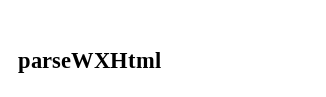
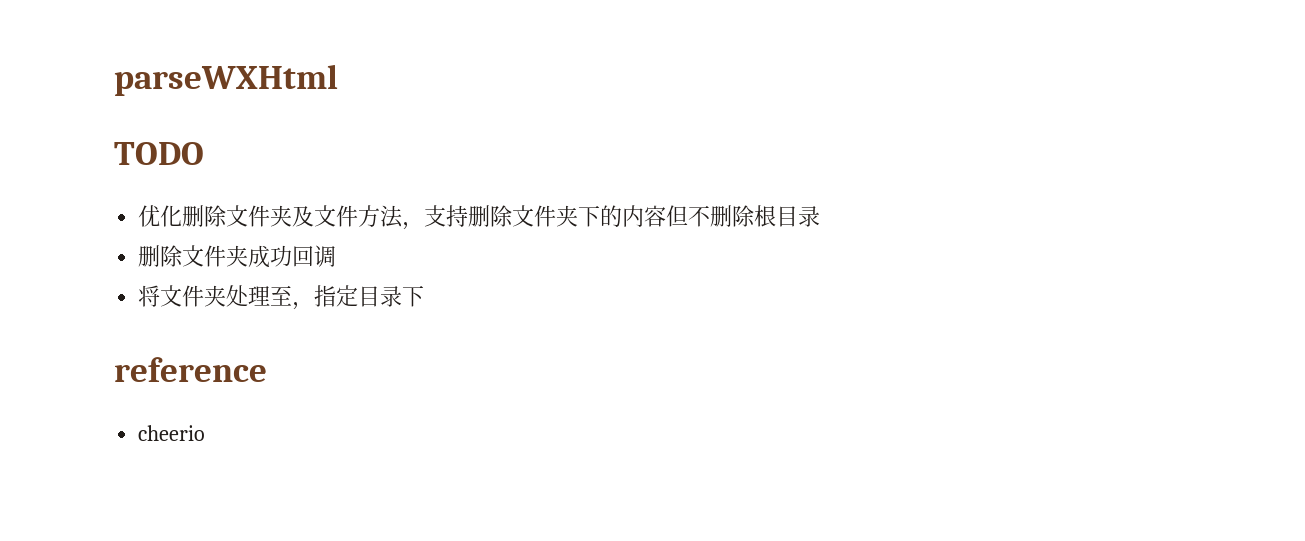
+ TODO
+ 优化删除文件夹及文件方法，支持删除文件夹下的内容但不删除根目录
+ 删除文件夹成功回调
+ 将文件夹处理至，指定目录下
+ reference
+ cheerio

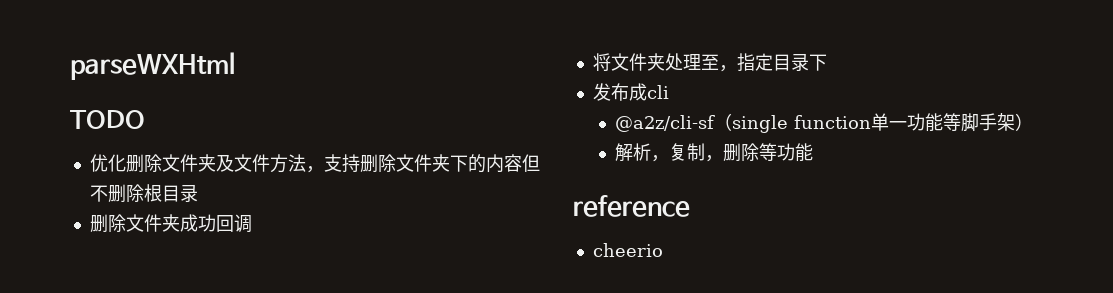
+ 发布成cli
+ @a2z/cli-sf（single function单一功能等脚手架）
+ 解析，复制，删除等功能

